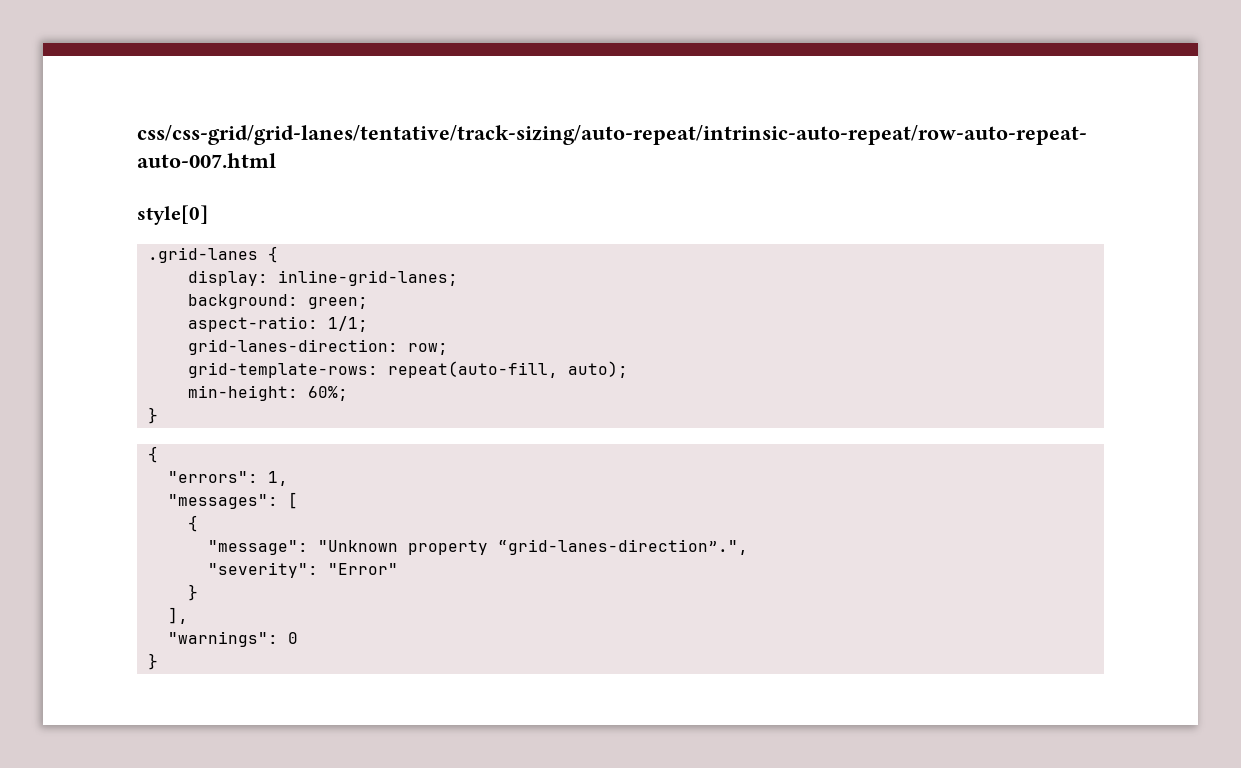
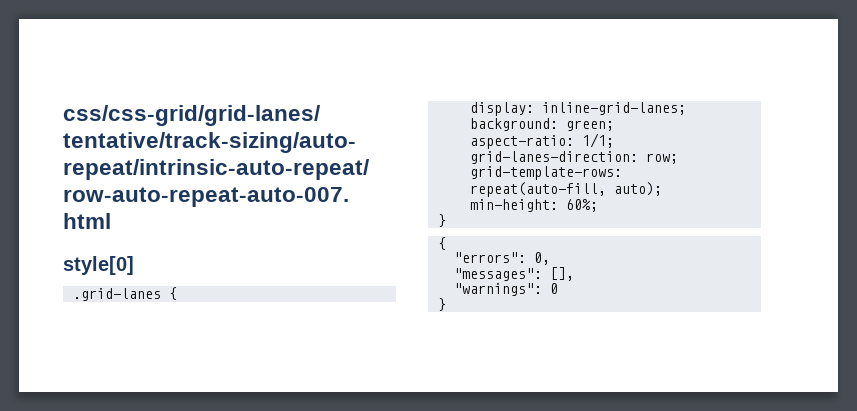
- "errors": 1,
+ "errors": 0,
- "messages": [
- {
- "message": "Unknown property “grid-lanes-direction”.",
- "severity": "Error"
- }
- ],
+ "messages": [],

